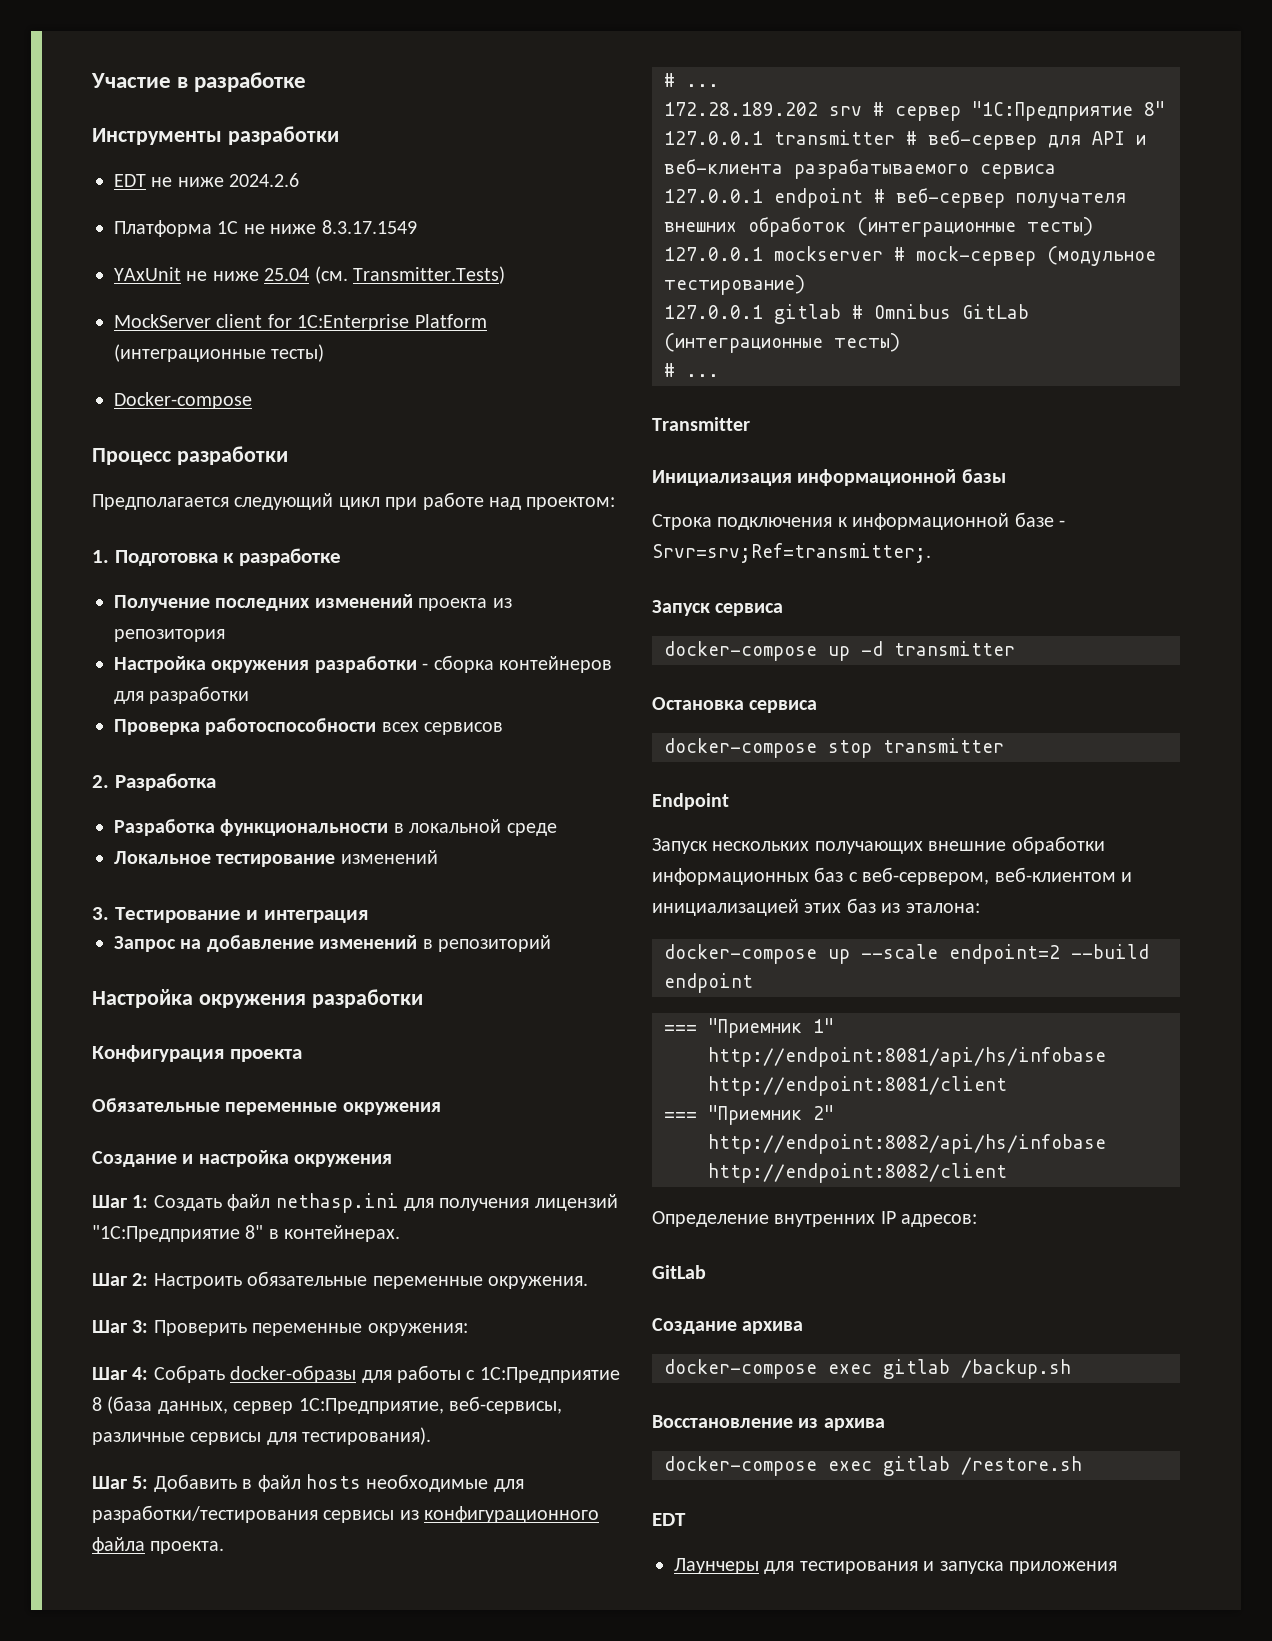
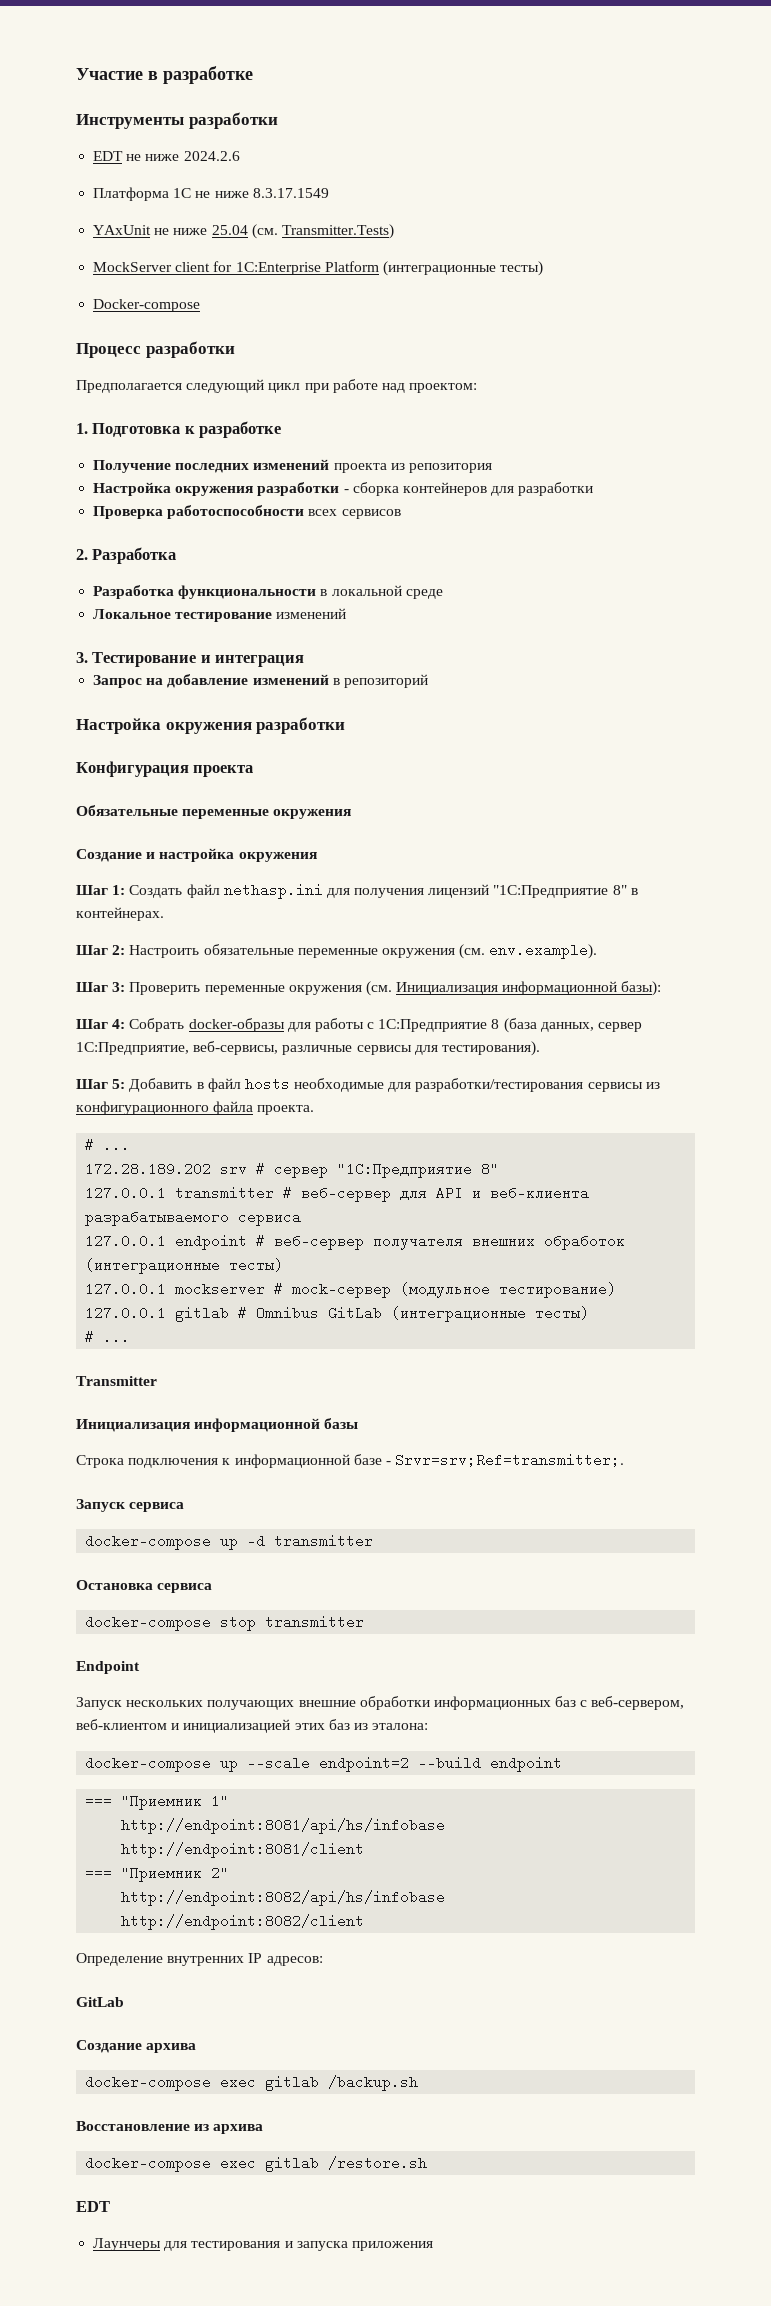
- Шаг 2: Настроить обязательные переменные окружения.
+ Шаг 2: Настроить обязательные переменные окружения (см. env.example).
- Шаг 3: Проверить переменные окружения:
+ Шаг 3: Проверить переменные окружения (см. Инициализация информационной базы):

